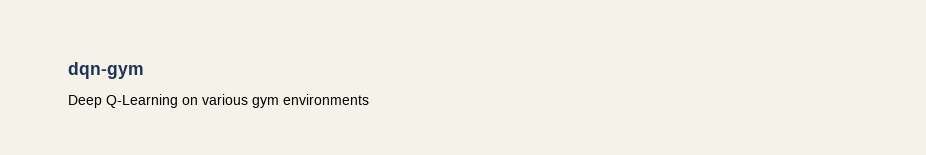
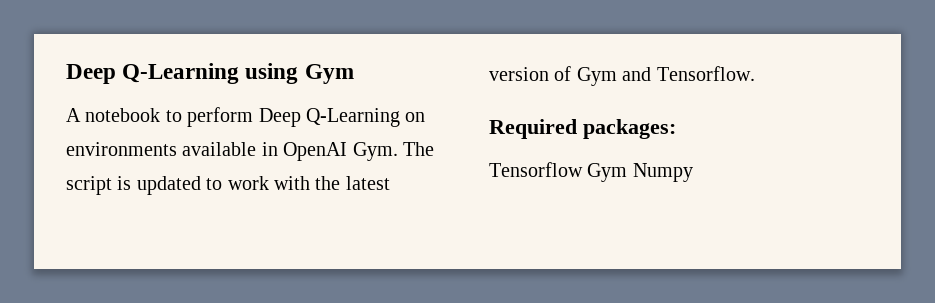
- dqn-gym
- Deep Q-Learning on various gym environments
+ Deep Q-Learning using Gym
+ A notebook to perform Deep Q-Learning on environments available in OpenAI Gym. The script is updated to work with the latest version of Gym and Tensorflow.
+ Required packages:
+ Tensorflow Gym Numpy

